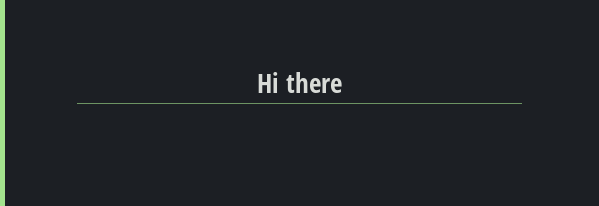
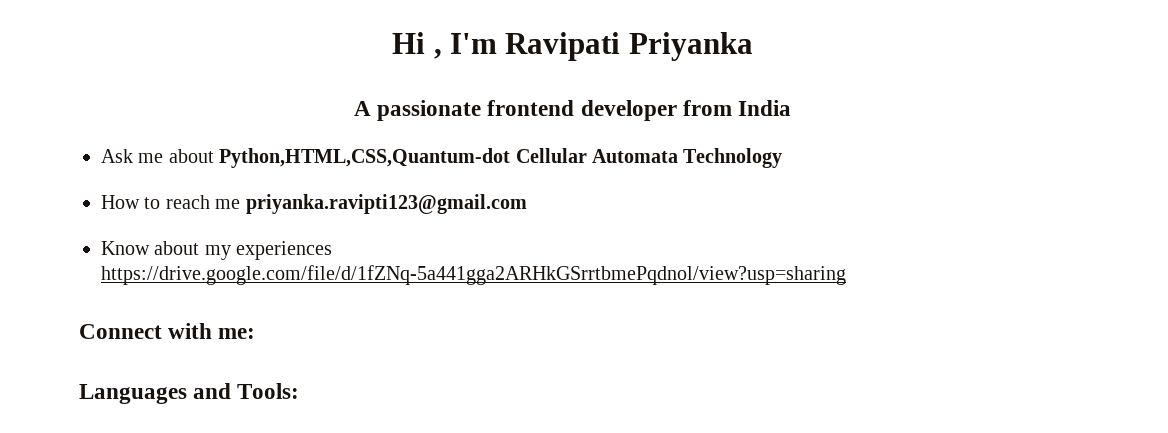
- Hi there
+ Hi , I'm Ravipati Priyanka
+ A passionate frontend developer from India
+ Ask me about Python,HTML,CSS,Quantum-dot Cellular Automata Technology
+ How to reach me priyanka.ravipti123@gmail.com
+ Know about my experiences https://drive.google.com/file/d/1fZNq-5a441gga2ARHkGSrrtbmePqdnol/view?usp=sharing
+ Connect with me:
+ Languages and Tools:

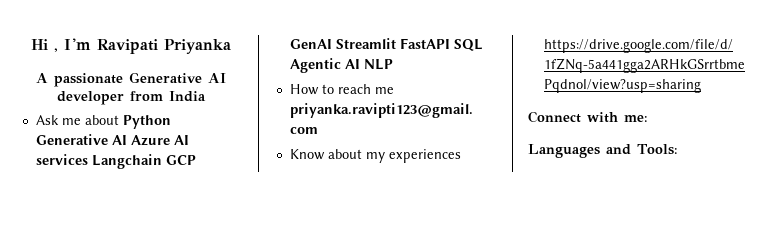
- A passionate frontend developer from India
+ A passionate Generative AI developer from India
- Ask me about Python,HTML,CSS,Quantum-dot Cellular Automata Technology
+ Ask me about Python Generative AI Azure AI services Langchain GCP GenAI Streamlit FastAPI SQL Agentic AI NLP

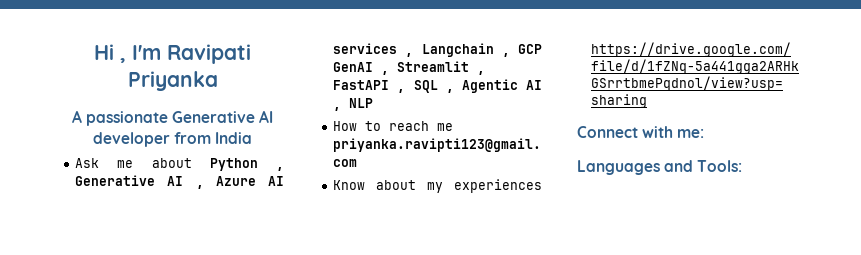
- Ask me about Python Generative AI Azure AI services Langchain GCP GenAI Streamlit FastAPI SQL Agentic AI NLP
+ Ask me about Python , Generative AI , Azure AI services , Langchain , GCP GenAI , Streamlit , FastAPI , SQL , Agentic AI , NLP

